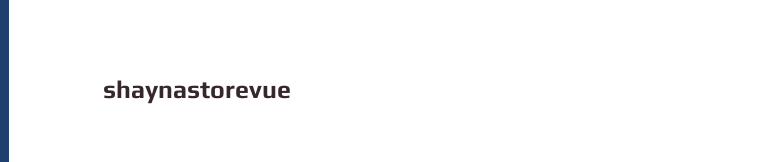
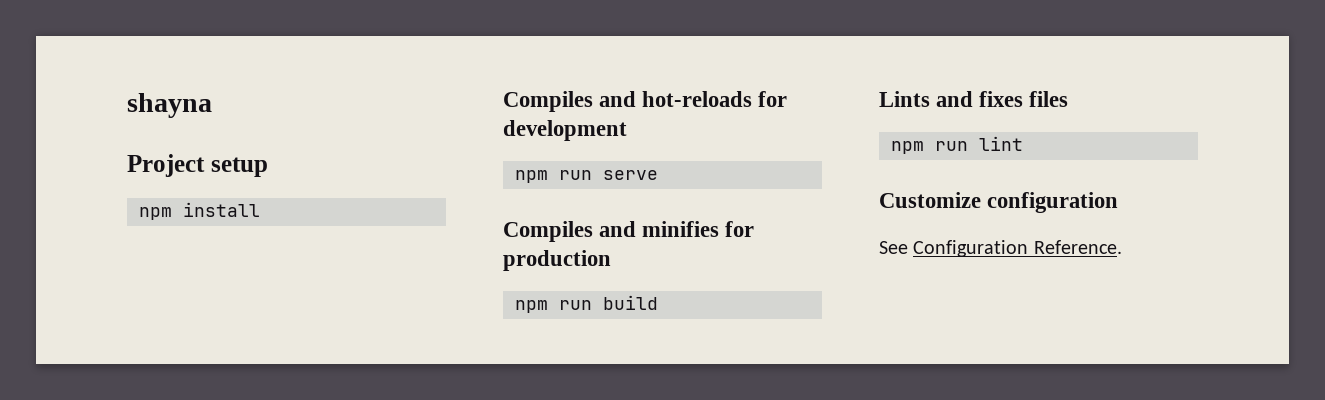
- shaynastorevue
+ shayna
+ Project setup
+ npm install
+ Compiles and hot-reloads for development
+ npm run serve
+ Compiles and minifies for production
+ npm run build
+ Lints and fixes files
+ npm run lint
+ Customize configuration
+ See Configuration Reference.

